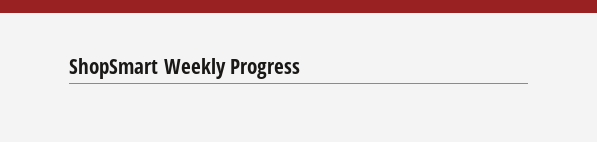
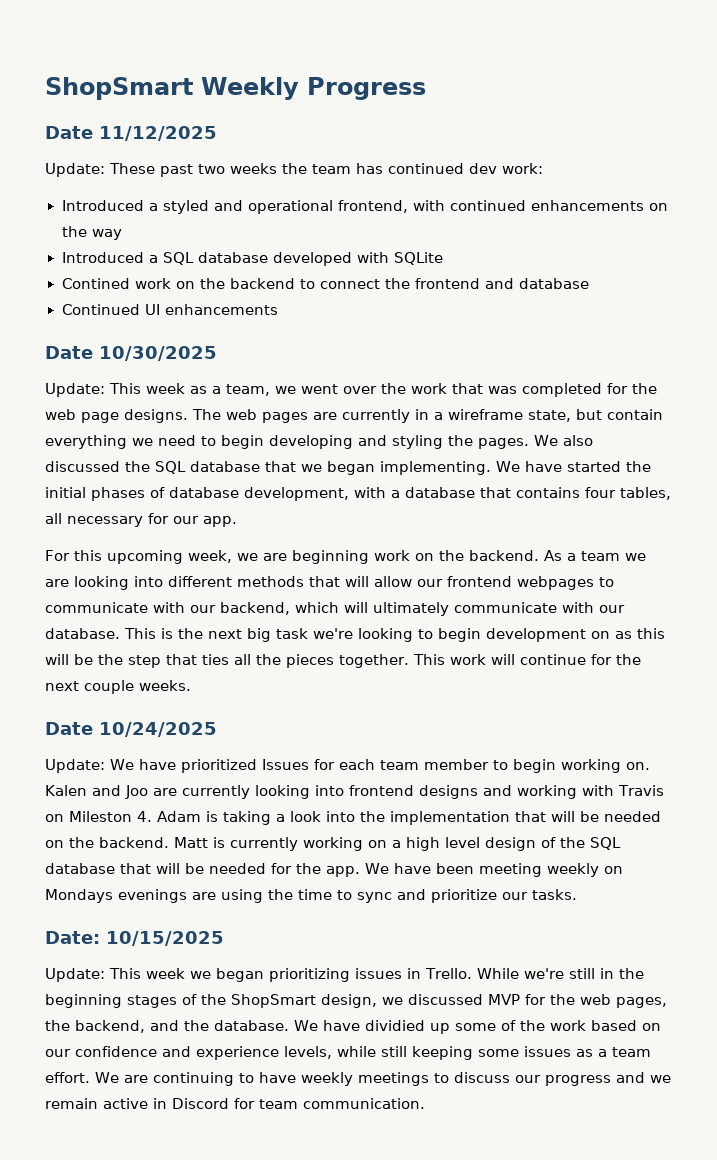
+ Date 11/12/2025
+ Update: These past two weeks the team has continued dev work:
+ Introduced a styled and operational frontend, with continued enhancements on the way
+ Introduced a SQL database developed with SQLite
+ Contined work on the backend to connect the frontend and database
+ Continued UI enhancements
+ Date 10/30/2025
+ Update: This week as a team, we went over the work that was completed for the web page designs. The web pages are currently in a wireframe state, but contain everything we need to begin developing and styling the pages. We also discussed the SQL database that we began implementing. We have started the initial phases of database development, with a database that contains four tables, all necessary for our app.
+ For this upcoming week, we are beginning work on the backend. As a team we are looking into different methods that will allow our frontend webpages to communicate with our backend, which will ultimately communicate with our database. This is the next big task we're looking to begin development on as this will be the step that ties all the pieces together. This work will continue for the next couple weeks.
+ Date 10/24/2025
+ Update: We have prioritized Issues for each team member to begin working on. Kalen and Joo are currently looking into frontend designs and working with Travis on Mileston 4. Adam is taking a look into the implementation that will be needed on the backend. Matt is currently working on a high level design of the SQL database that will be needed for the app. We have been meeting weekly on Mondays evenings are using the time to sync and prioritize our tasks.
+ Date: 10/15/2025
+ Update: This week we began prioritizing issues in Trello. While we're still in the beginning stages of the ShopSmart design, we discussed MVP for the web pages, the backend, and the database. We have dividied up some of the work based on our confidence and experience levels, while still keeping some issues as a team effort. We are continuing to have weekly meetings to discuss our progress and we remain active in Discord for team communication.

